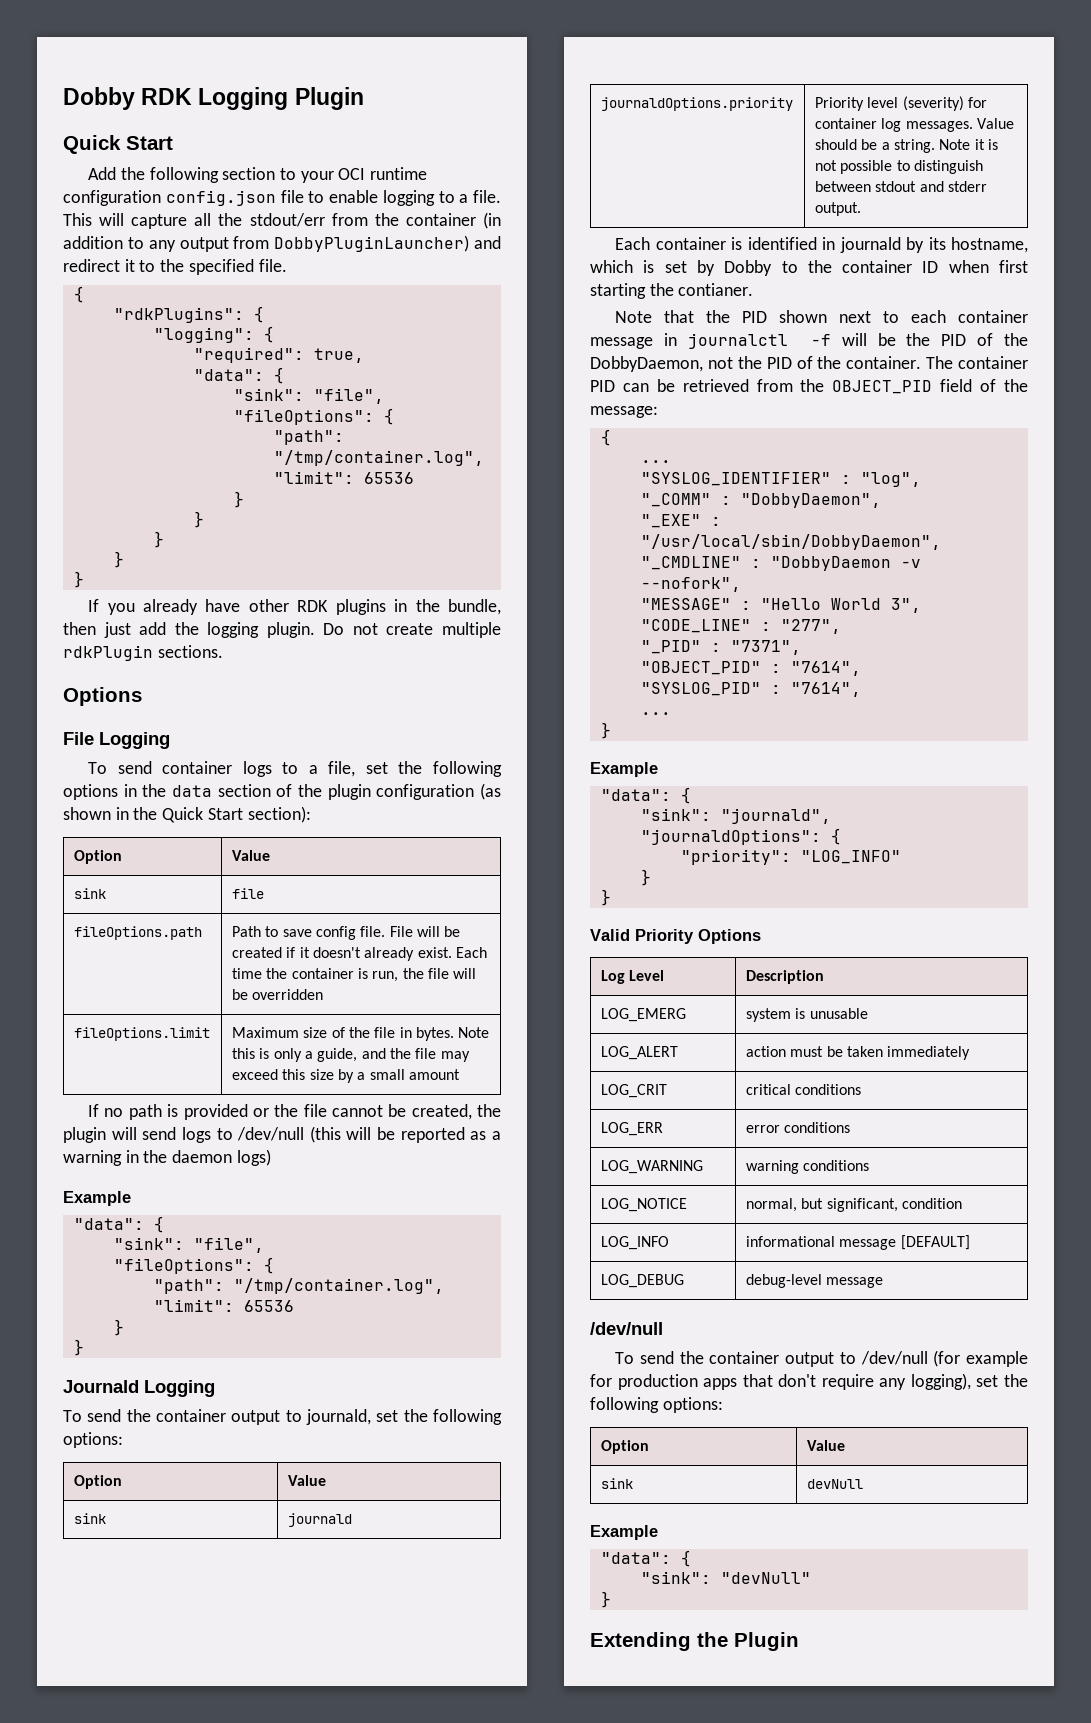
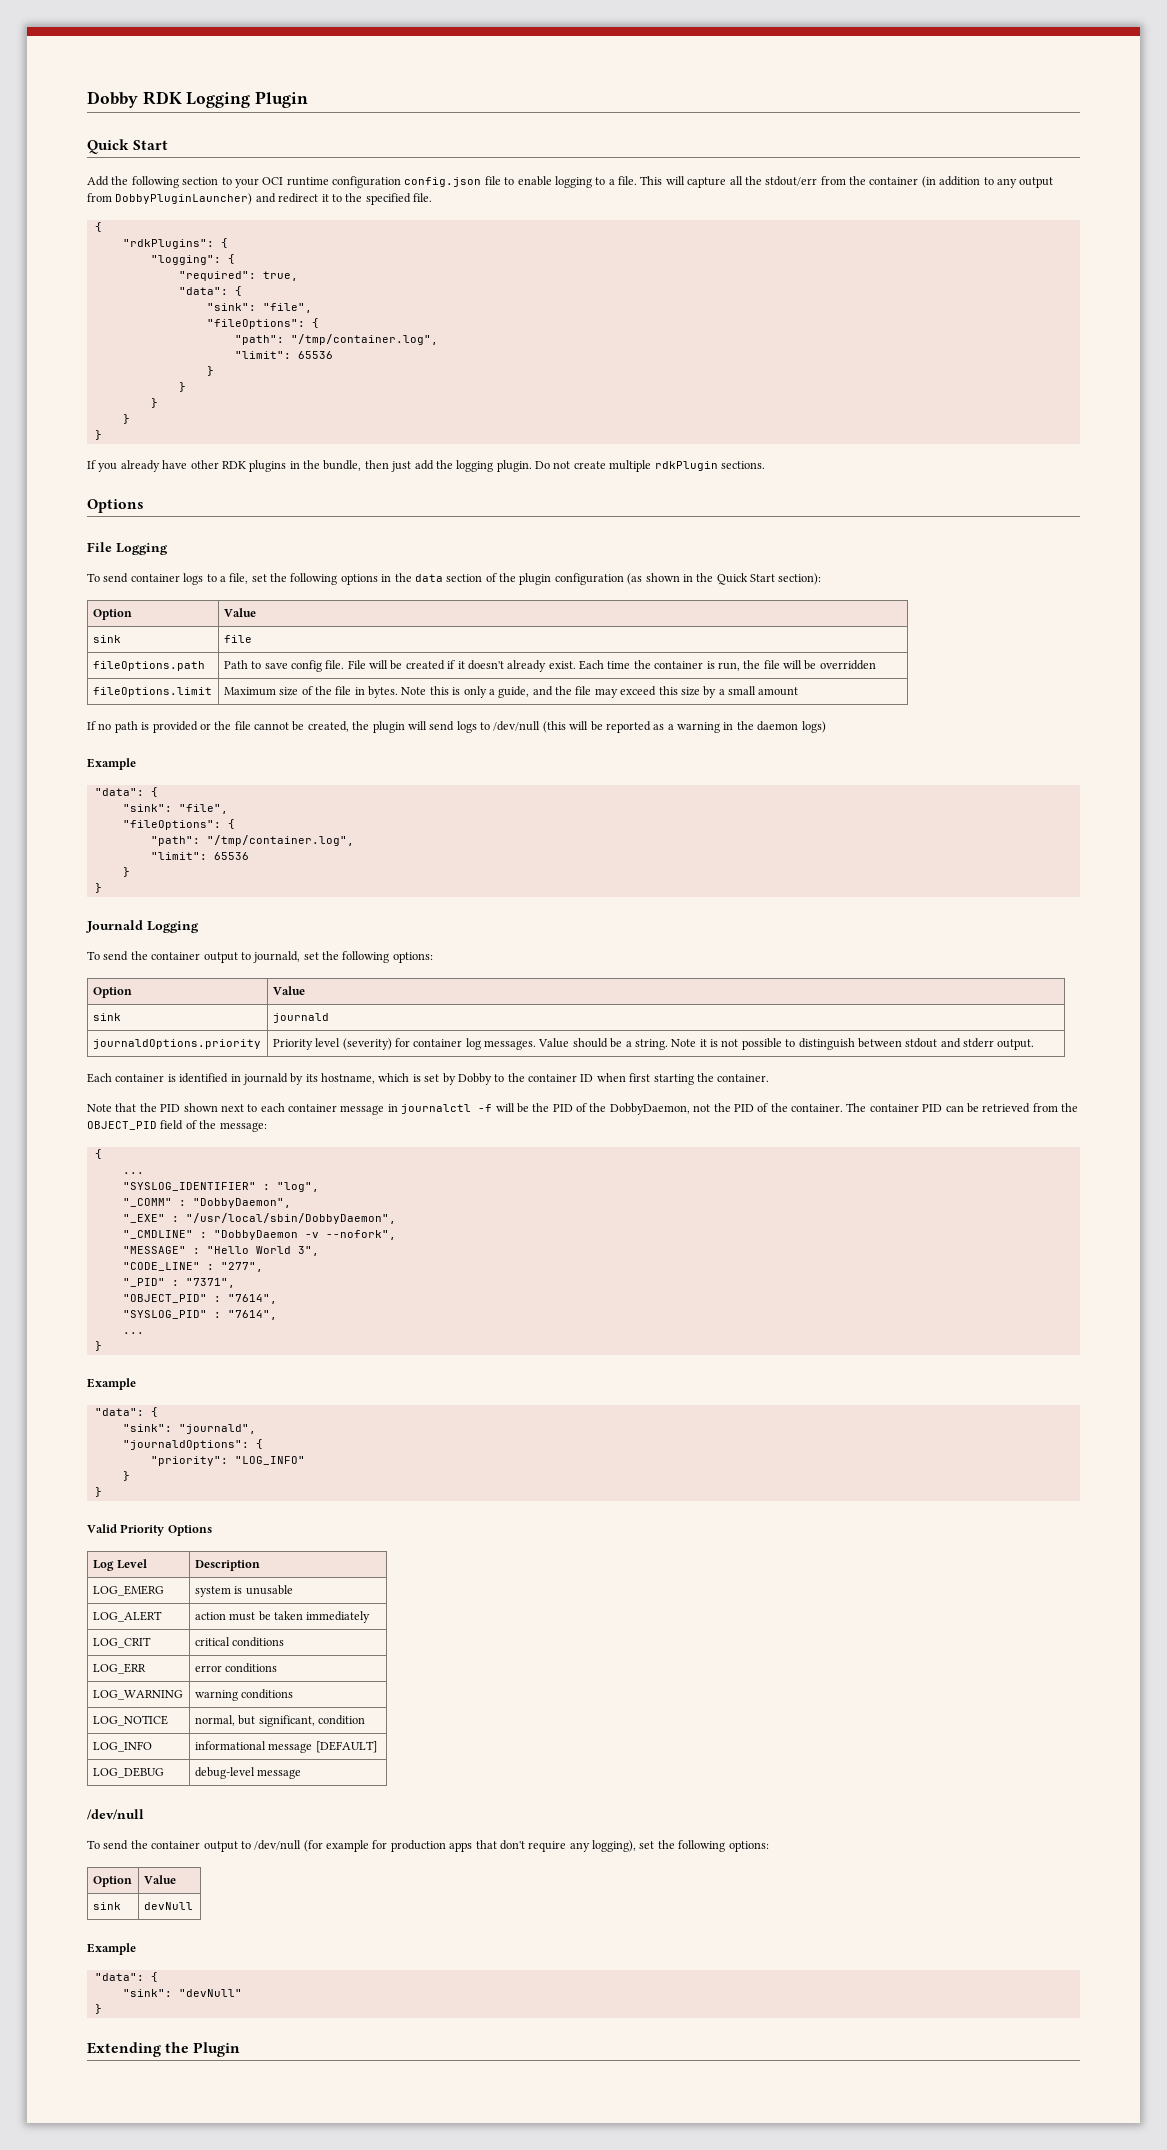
- Each container is identified in journald by its hostname, which is set by Dobby to the container ID when first starting the contianer.
+ Each container is identified in journald by its hostname, which is set by Dobby to the container ID when first starting the container.

